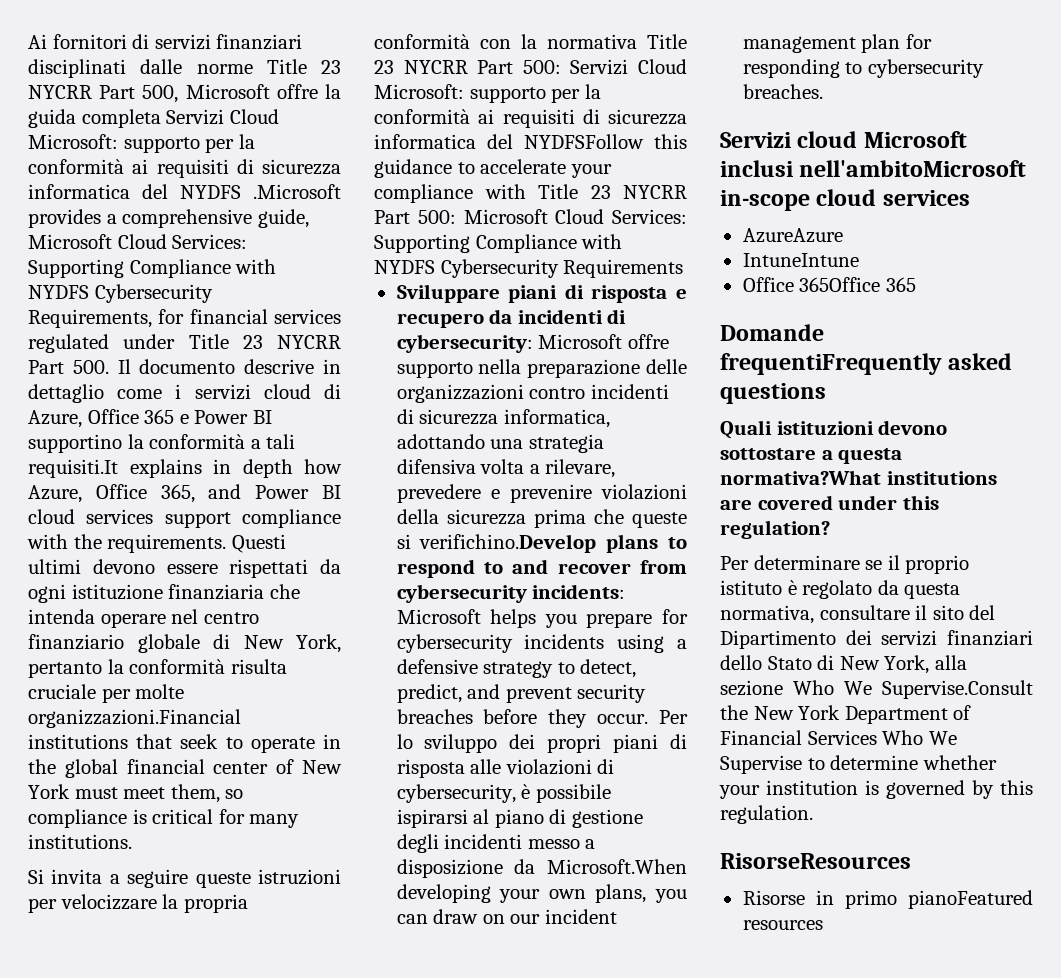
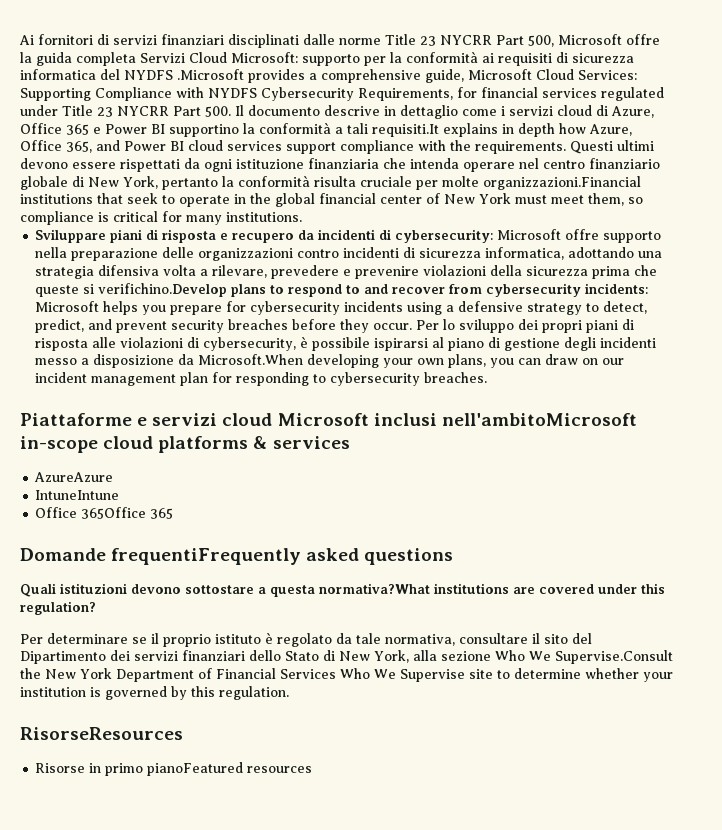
- Si invita a seguire queste istruzioni per velocizzare la propria conformità con la normativa Title 23 NYCRR Part 500: Servizi Cloud Microsoft: supporto per la conformità ai requisiti di sicurezza informatica del NYDFSFollow this guidance to accelerate your compliance with Title 23 NYCRR Part 500: Microsoft Cloud Services: Supporting Compliance with NYDFS Cybersecurity Requirements
- Servizi cloud Microsoft inclusi nell'ambitoMicrosoft in-scope cloud services
+ Piattaforme e servizi cloud Microsoft inclusi nell'ambitoMicrosoft in-scope cloud platforms & services
- Per determinare se il proprio istituto è regolato da questa normativa, consultare il sito del Dipartimento dei servizi finanziari dello Stato di New York, alla sezione Who We Supervise.Consult the New York Department of Financial Services Who We Supervise to determine whether your institution is governed by this regulation.
+ Per determinare se il proprio istituto è regolato da tale normativa, consultare il sito del Dipartimento dei servizi finanziari dello Stato di New York, alla sezione Who We Supervise.Consult the New York Department of Financial Services Who We Supervise site to determine whether your institution is governed by this regulation.

